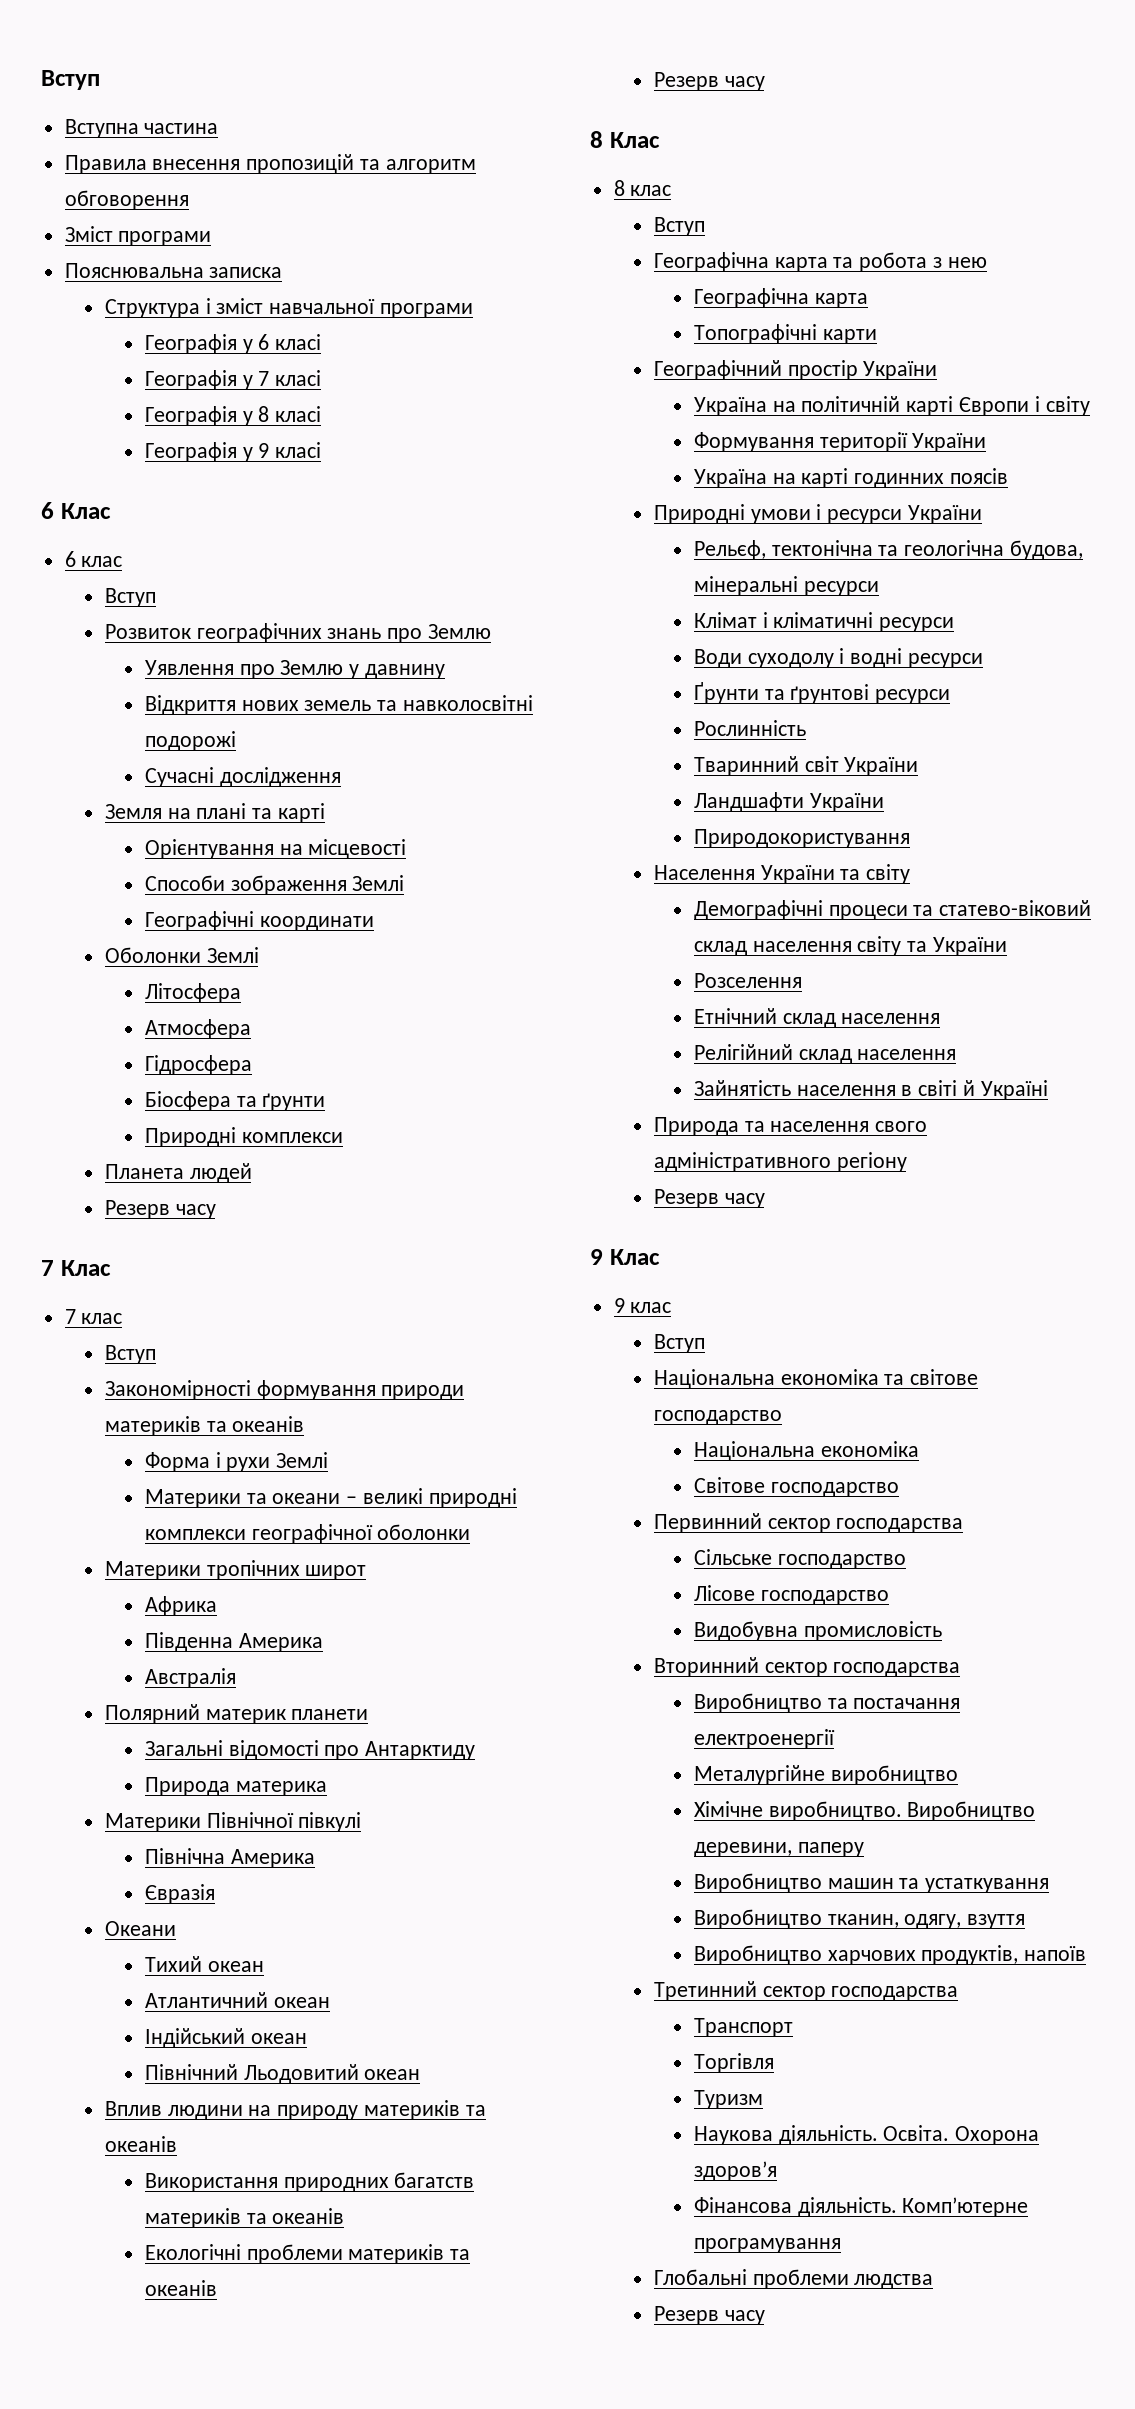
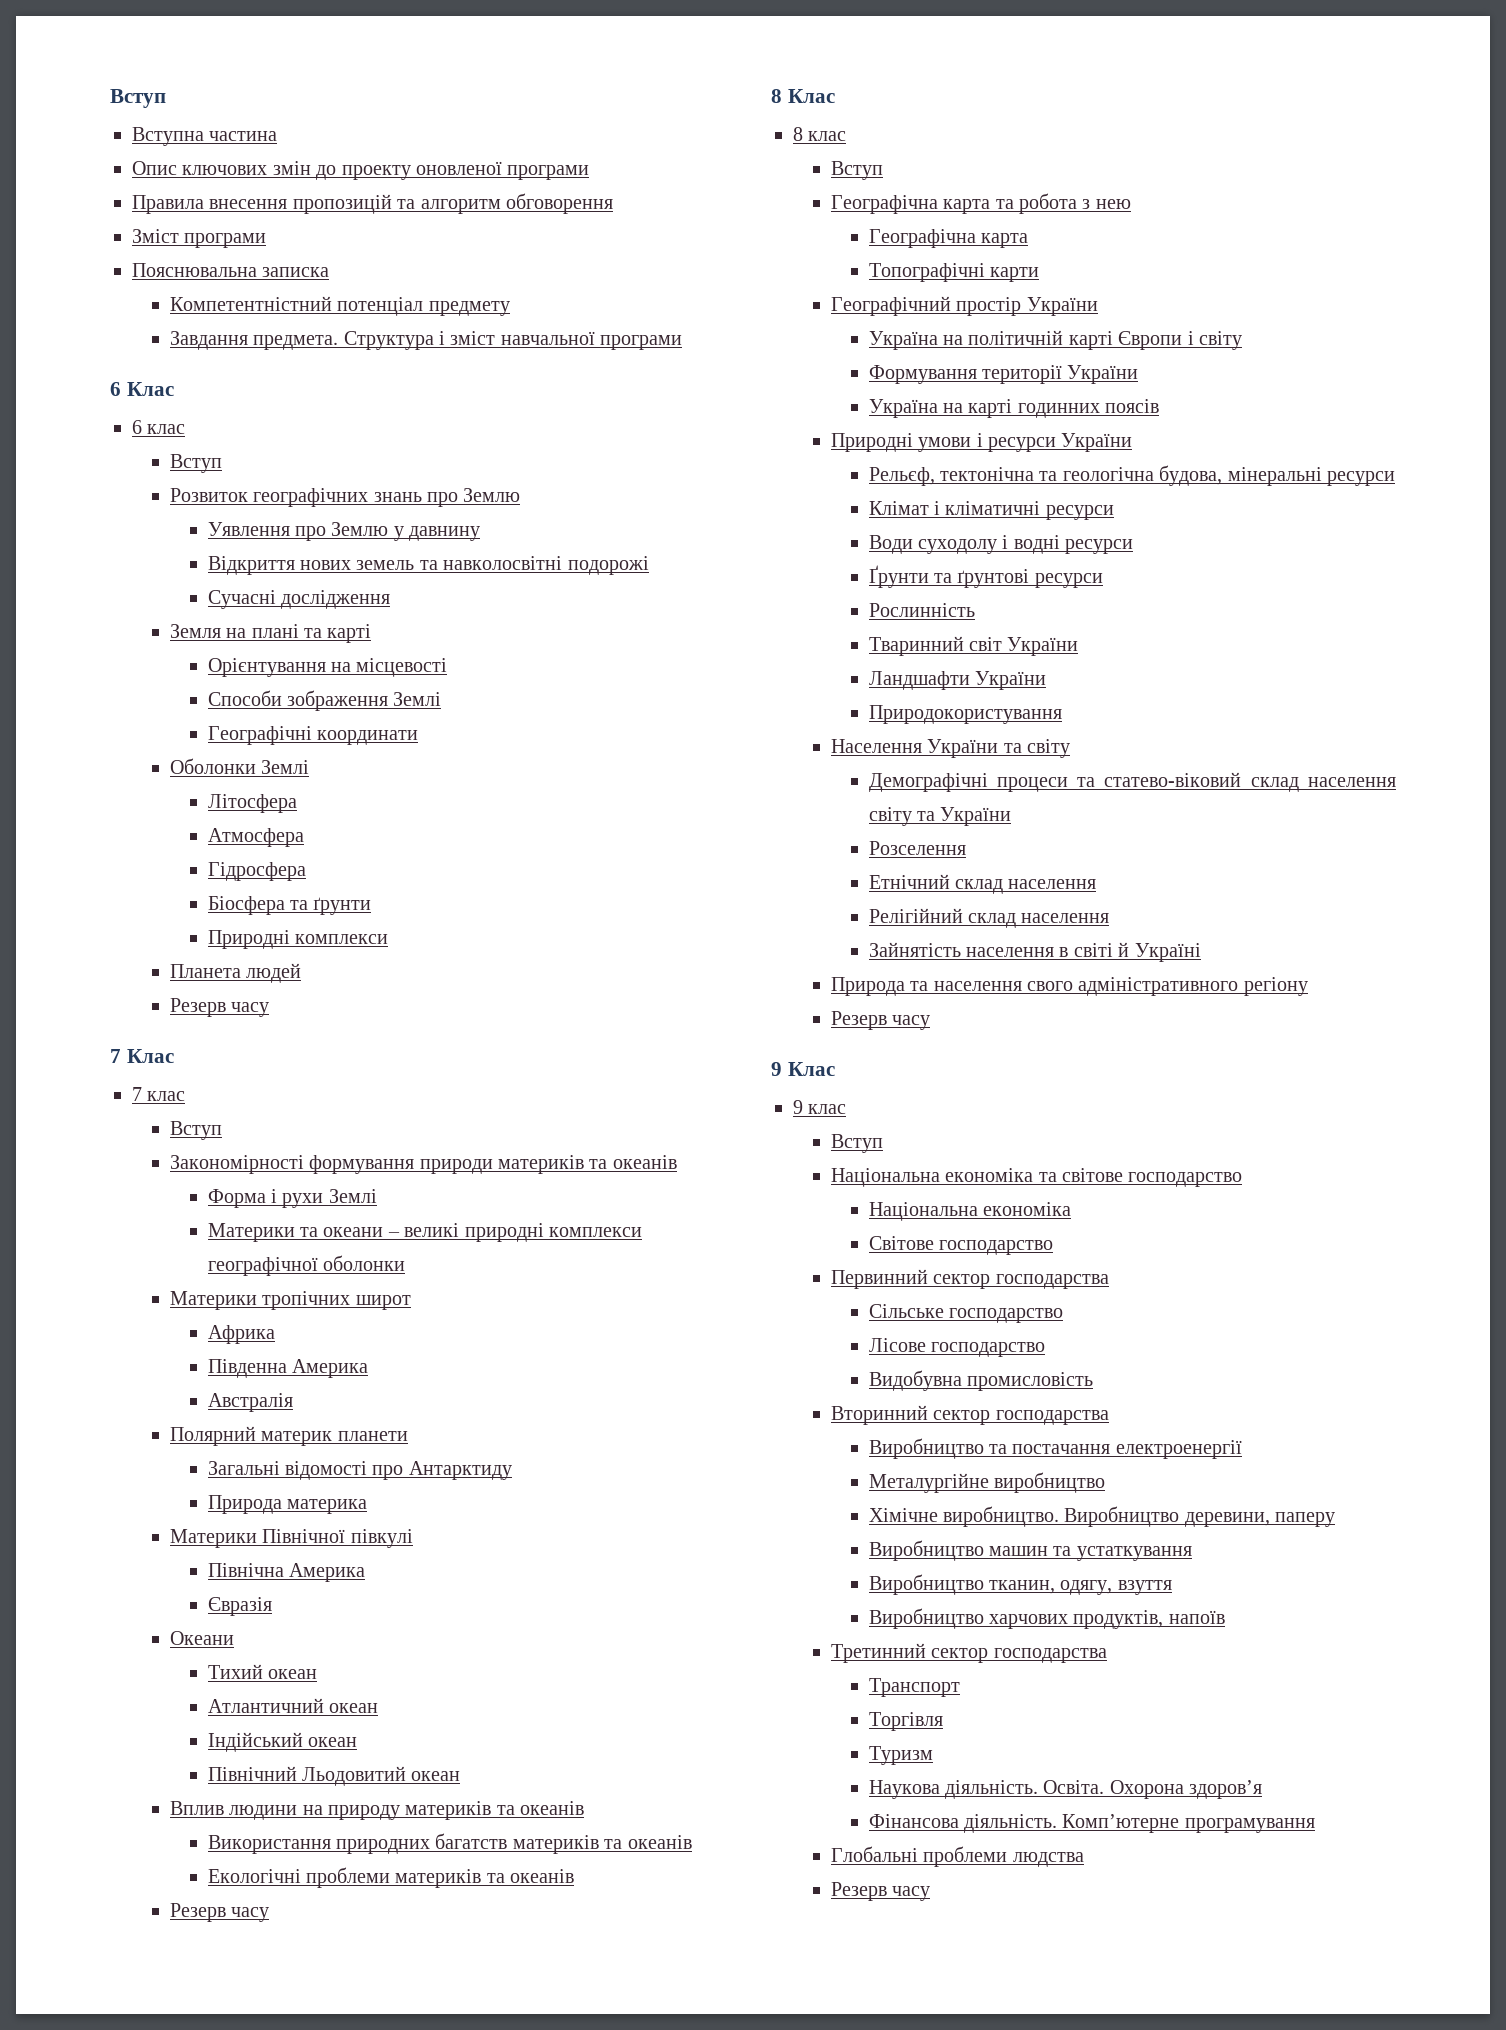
+ Опис ключових змін до проекту оновленої програми
+ Компетентністний потенціал предмету
+ Завдання предмета.
- Географія у 6 класі
- Географія у 7 класі
- Географія у 8 класі
- Географія у 9 класі

